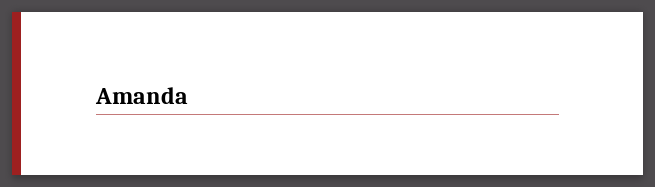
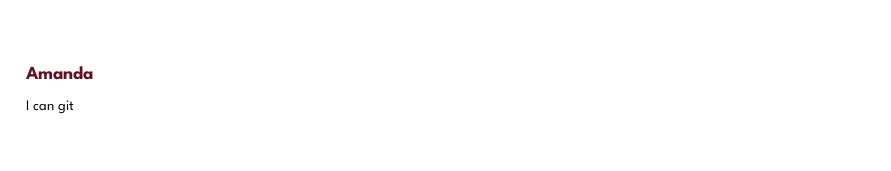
+ I can git

